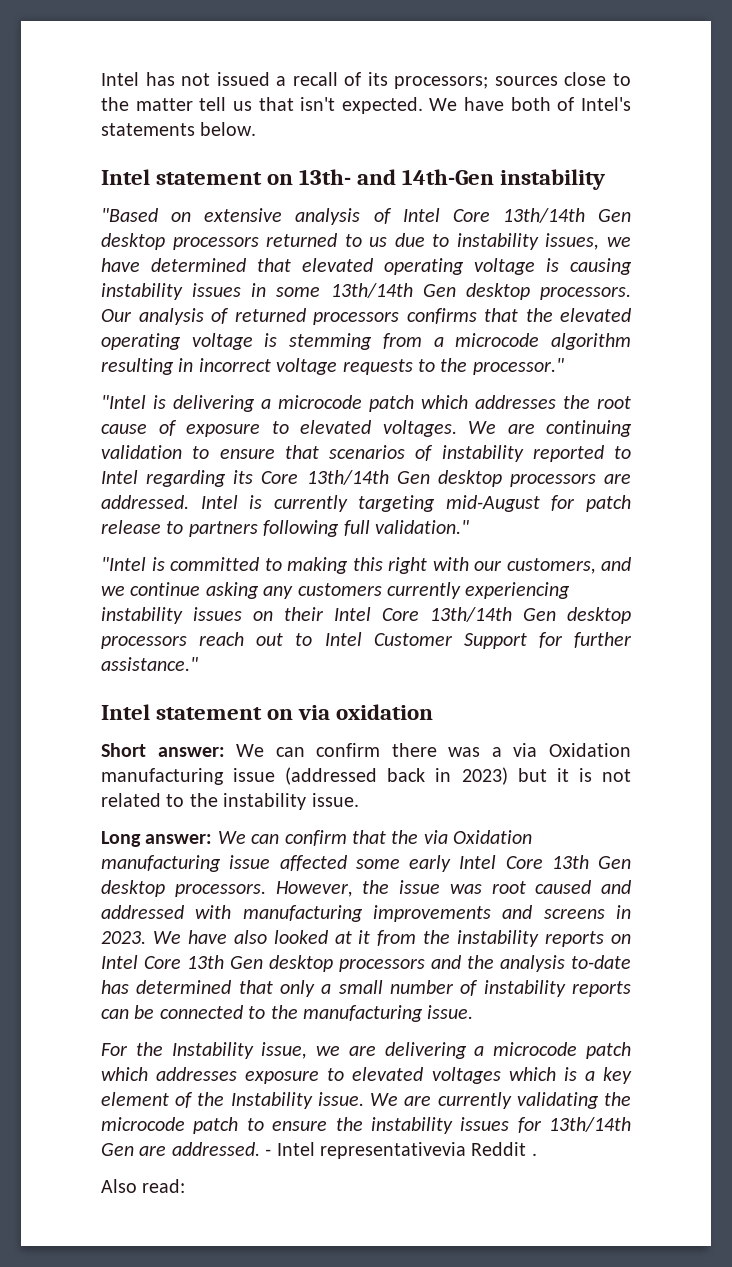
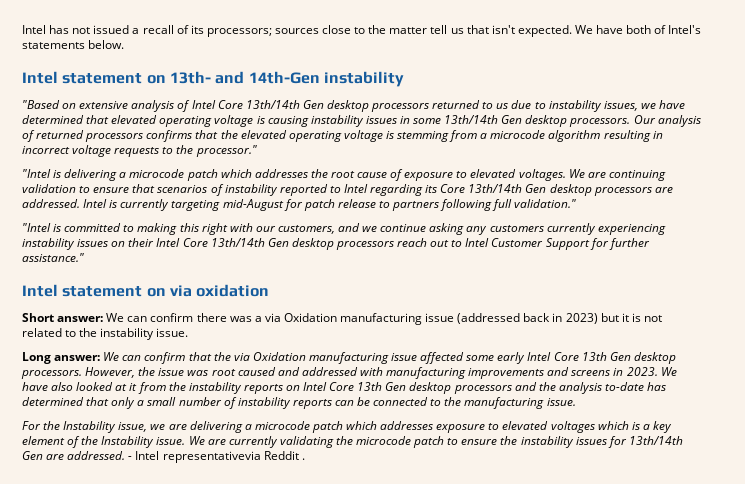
- Also read:

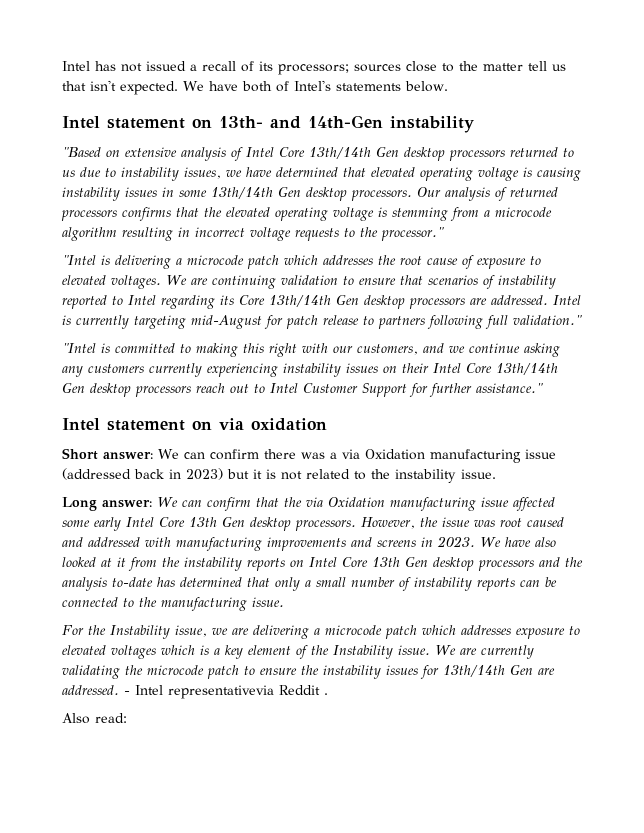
+ Also read:

